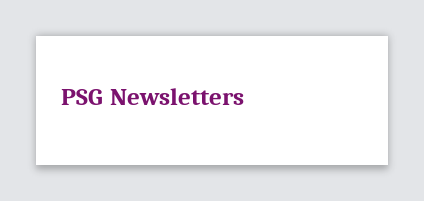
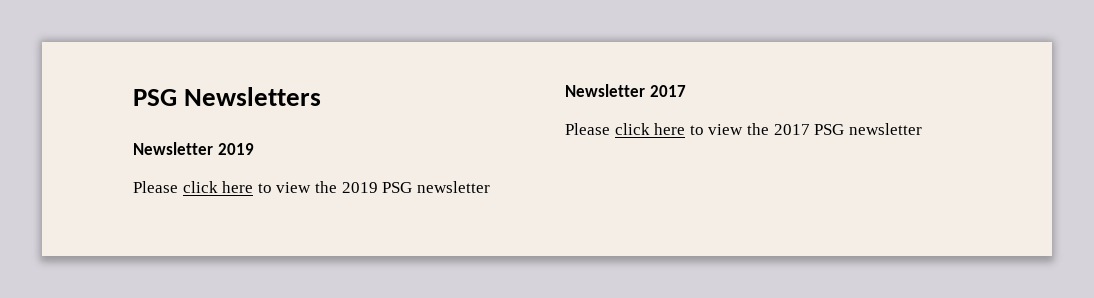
+ Newsletter 2019
+ Please click here to view the 2019 PSG newsletter
+ Newsletter 2017
+ Please click here to view the 2017 PSG newsletter

